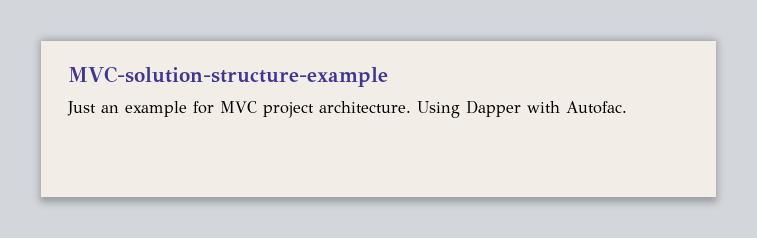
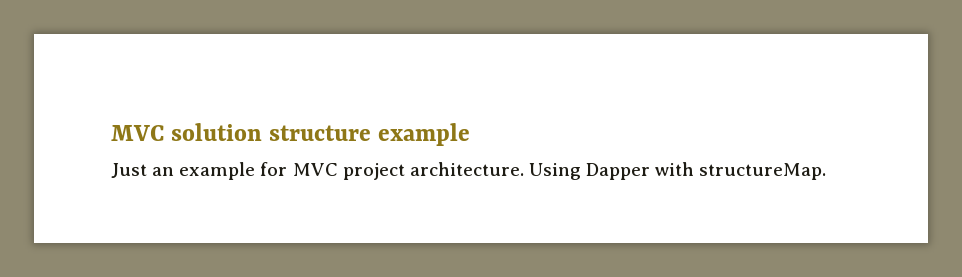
- MVC-solution-structure-example
+ MVC solution structure example
- Using Dapper with Autofac.
+ Using Dapper with structureMap.

